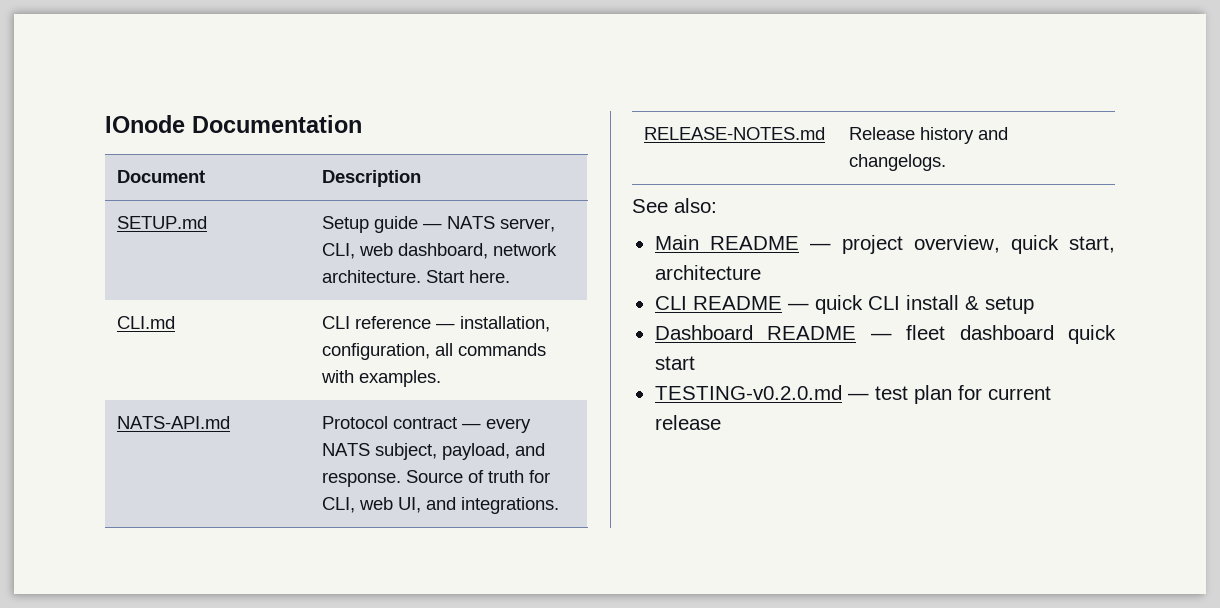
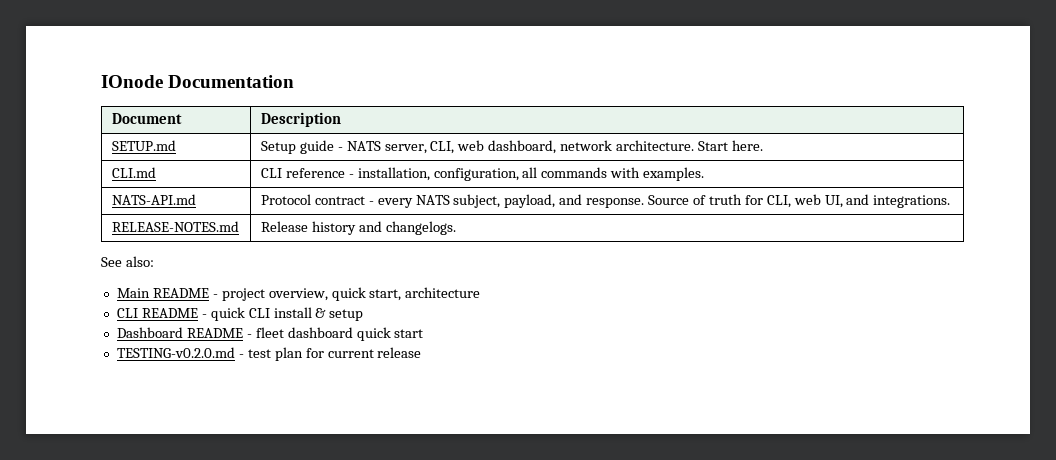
- SETUP.md | Setup guide — NATS server, CLI, web dashboard, network architecture. Start here.
+ SETUP.md | Setup guide - NATS server, CLI, web dashboard, network architecture. Start here.
- CLI.md | CLI reference — installation, configuration, all commands with examples.
+ CLI.md | CLI reference - installation, configuration, all commands with examples.
- NATS-API.md | Protocol contract — every NATS subject, payload, and response. Source of truth for CLI, web UI, and integrations.
+ NATS-API.md | Protocol contract - every NATS subject, payload, and response. Source of truth for CLI, web UI, and integrations.
- Main README — project overview, quick start, architecture
+ Main README - project overview, quick start, architecture
- CLI README — quick CLI install & setup
+ CLI README - quick CLI install & setup
- Dashboard README — fleet dashboard quick start
+ Dashboard README - fleet dashboard quick start
- TESTING-v0.2.0.md — test plan for current release
+ TESTING-v0.2.0.md - test plan for current release

